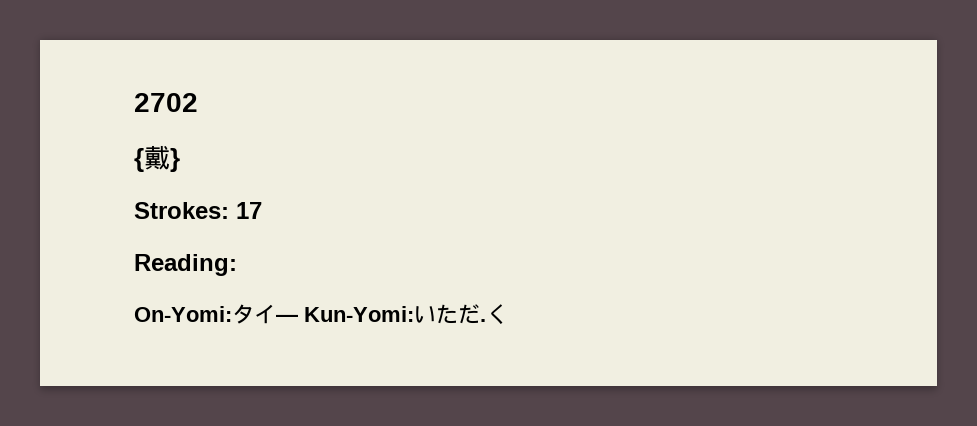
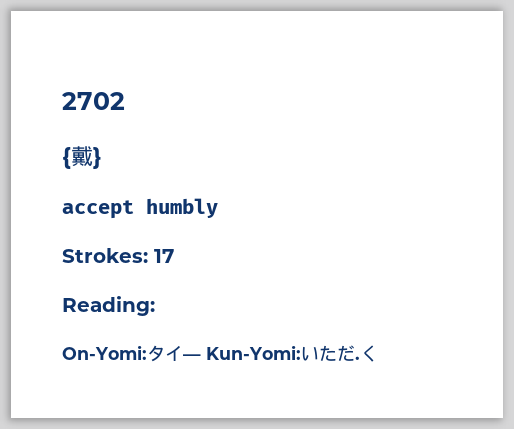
+ accept humbly

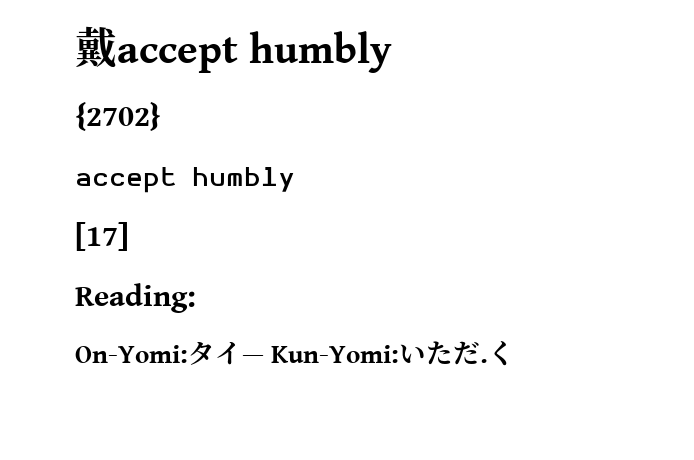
- 2702
- {戴}
+ 戴accept humbly
+ {2702}
  accept humbly
- Strokes: 17
+ [17]

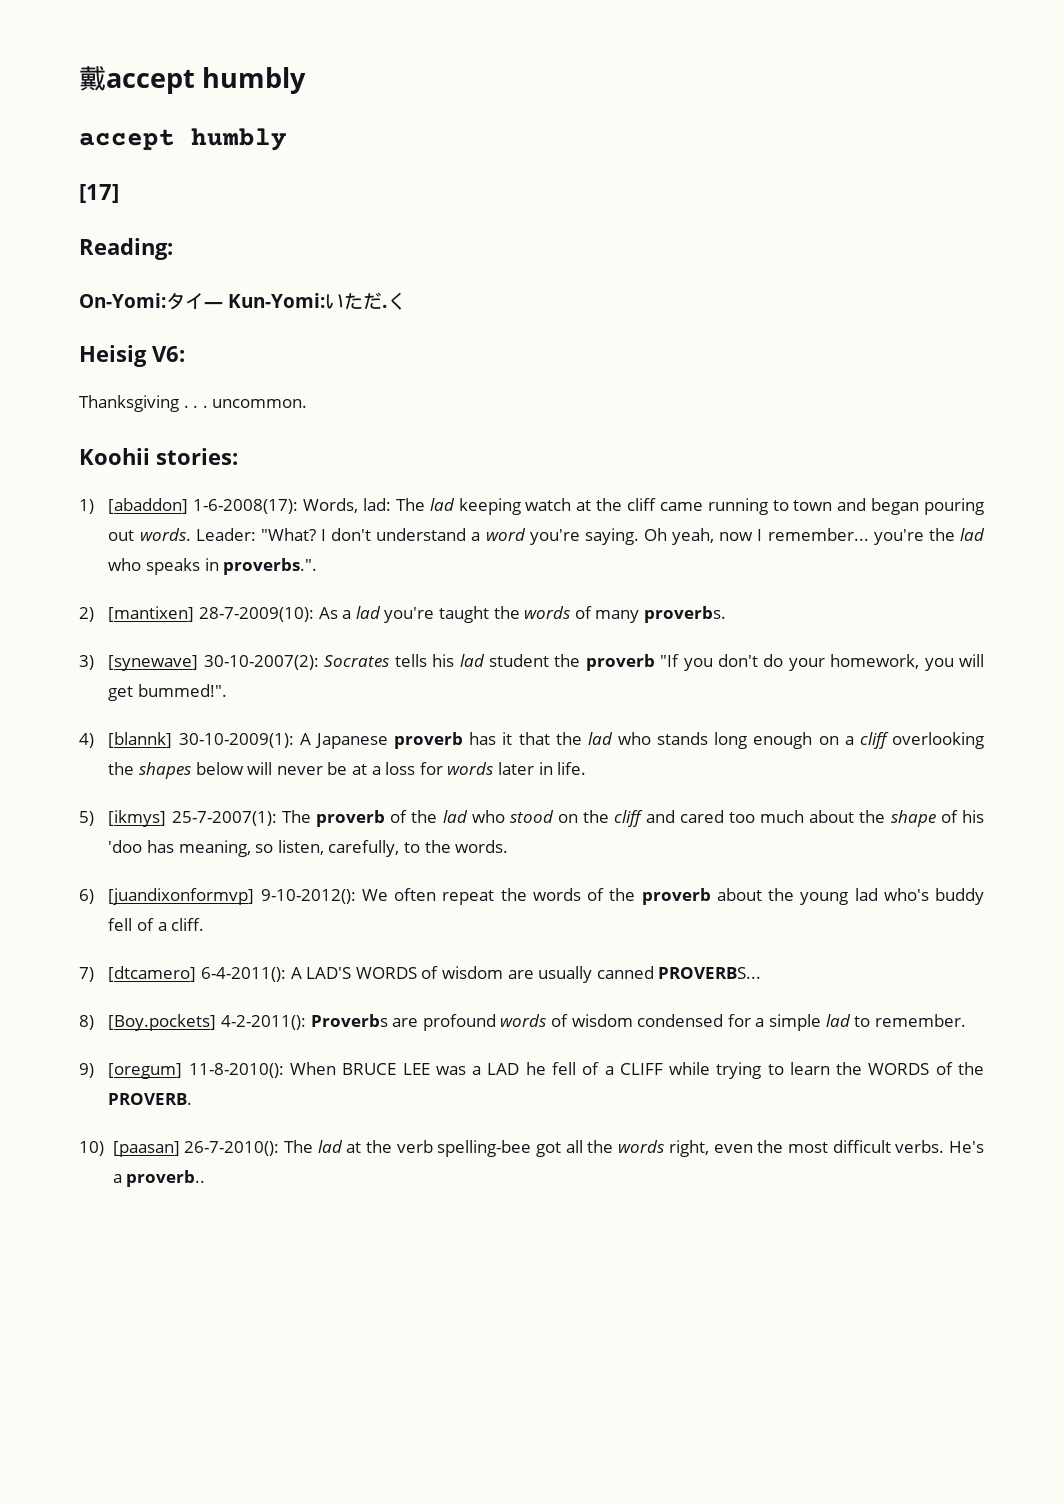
- {2702}
+ Heisig V6:
+ Thanksgiving . . . uncommon.
+ Koohii stories:
+ 1) [abaddon] 1-6-2008(17): Words, lad: The lad keeping watch at the cliff came running to town and began pouring out words. Leader: "What? I don't understand a word you're saying. Oh yeah, now I remember... you're the lad who speaks in proverbs.".
+ 2) [mantixen] 28-7-2009(10): As a lad you're taught the words of many proverbs.
+ 3) [synewave] 30-10-2007(2): Socrates tells his lad student the proverb "If you don't do your homework, you will get bummed!".
+ 4) [blannk] 30-10-2009(1): A Japanese proverb has it that the lad who stands long enough on a cliff overlooking the shapes below will never be at a loss for words later in life.
+ 5) [ikmys] 25-7-2007(1): The proverb of the lad who stood on the cliff and cared too much about the shape of his 'doo has meaning, so listen, carefully, to the words.
+ 6) [juandixonformvp] 9-10-2012(): We often repeat the words of the proverb about the young lad who's buddy fell of a cliff.
+ 7) [dtcamero] 6-4-2011(): A LAD'S WORDS of wisdom are usually canned PROVERBS...
+ 8) [Boy.pockets] 4-2-2011(): Proverbs are profound words of wisdom condensed for a simple lad to remember.
+ 9) [oregum] 11-8-2010(): When BRUCE LEE was a LAD he fell of a CLIFF while trying to learn the WORDS of the PROVERB.
+ 10) [paasan] 26-7-2010(): The lad at the verb spelling-bee got all the words right, even the most difficult verbs. He's a proverb..

